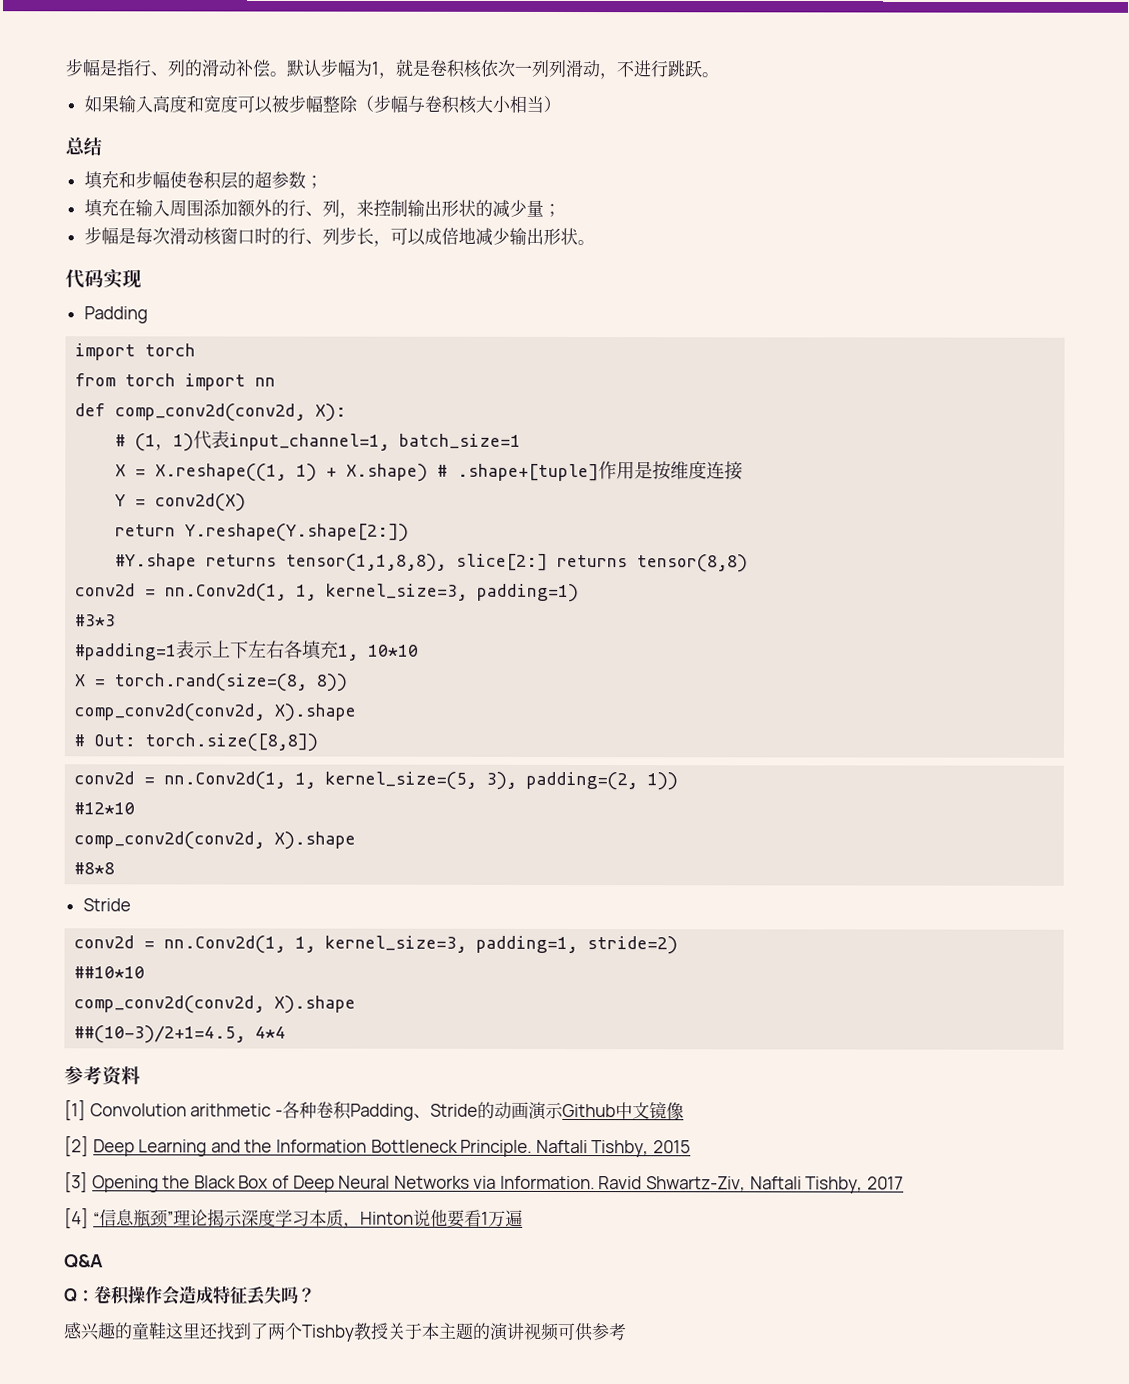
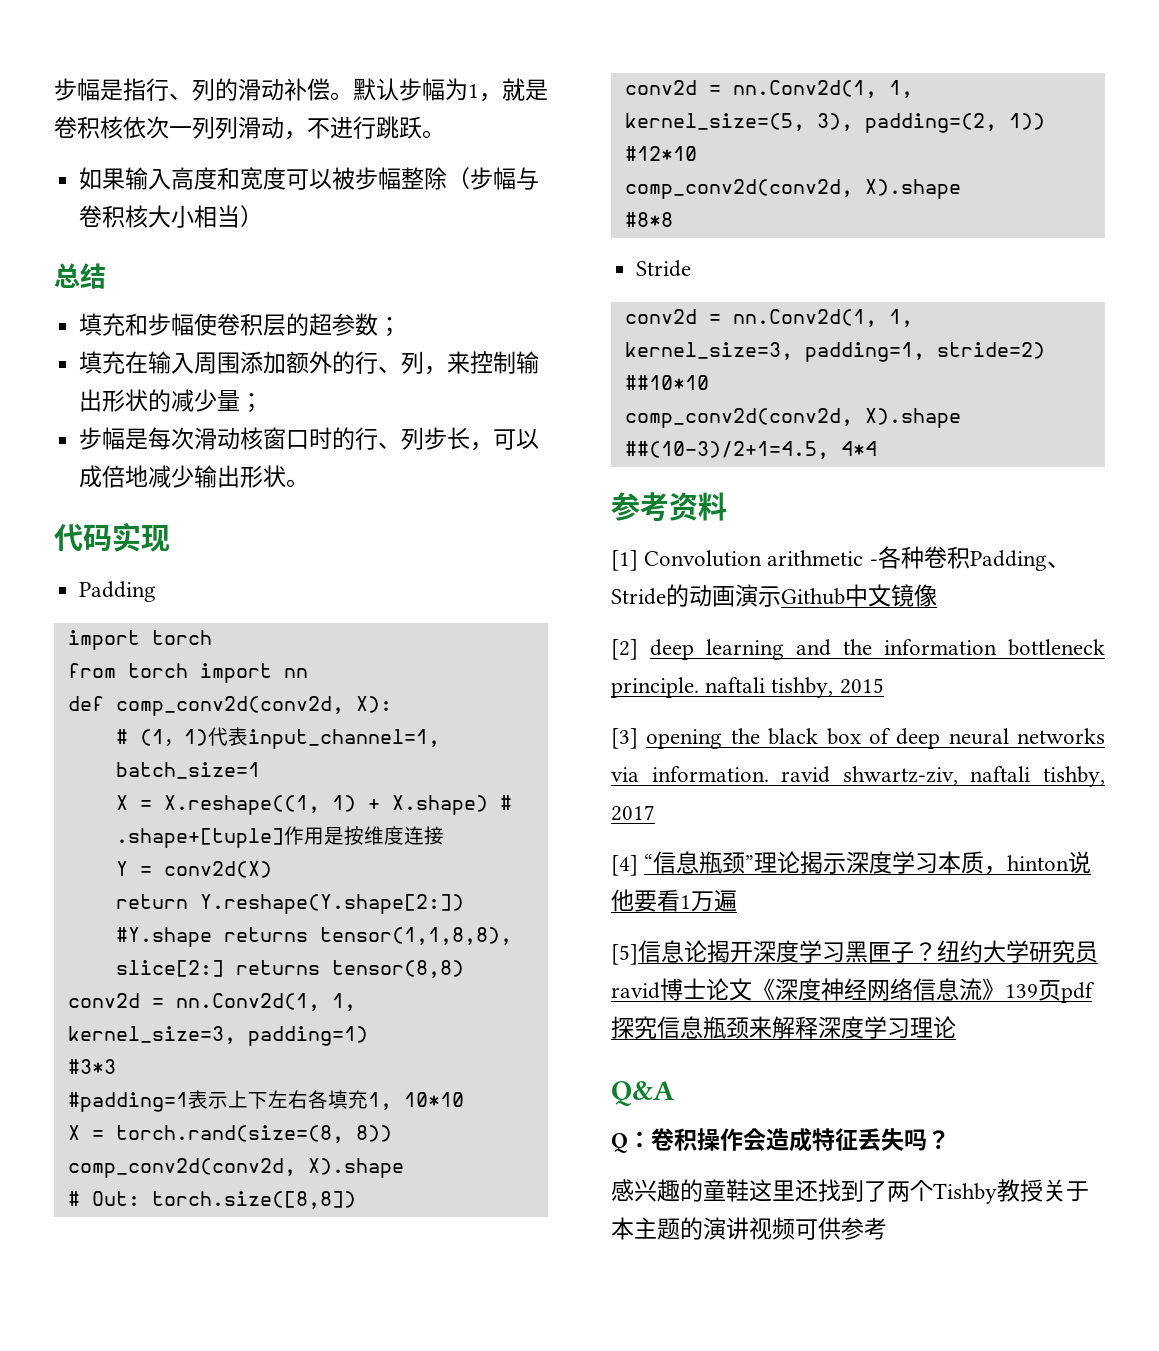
- [2] Deep Learning and the Information Bottleneck Principle. Naftali Tishby, 2015
- [3] Opening the Black Box of Deep Neural Networks via Information. Ravid Shwartz-Ziv, Naftali Tishby, 2017
+ [2] deep learning and the information bottleneck principle. naftali tishby, 2015
+ [3] opening the black box of deep neural networks via information. ravid shwartz-ziv, naftali tishby, 2017
- [4] “信息瓶颈”理论揭示深度学习本质，Hinton说他要看1万遍
+ [4] “信息瓶颈”理论揭示深度学习本质，hinton说他要看1万遍
+ [5]信息论揭开深度学习黑匣子？纽约大学研究员ravid博士论文《深度神经网络信息流》139页pdf探究信息瓶颈来解释深度学习理论

